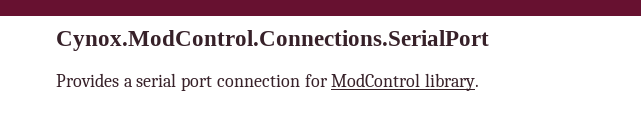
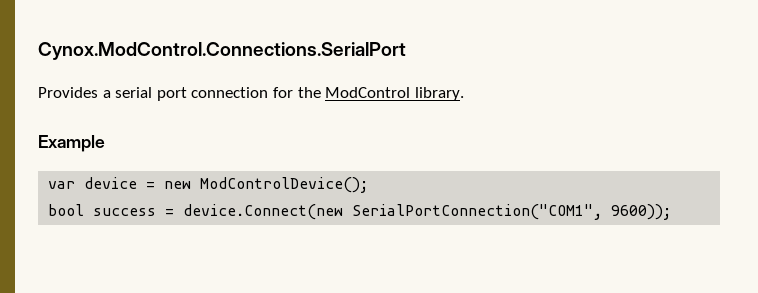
- Provides a serial port connection for ModControl library.
+ Provides a serial port connection for the ModControl library.
+ Example
+ var device = new ModControlDevice();
+ bool success = device.Connect(new SerialPortConnection("COM1", 9600));

